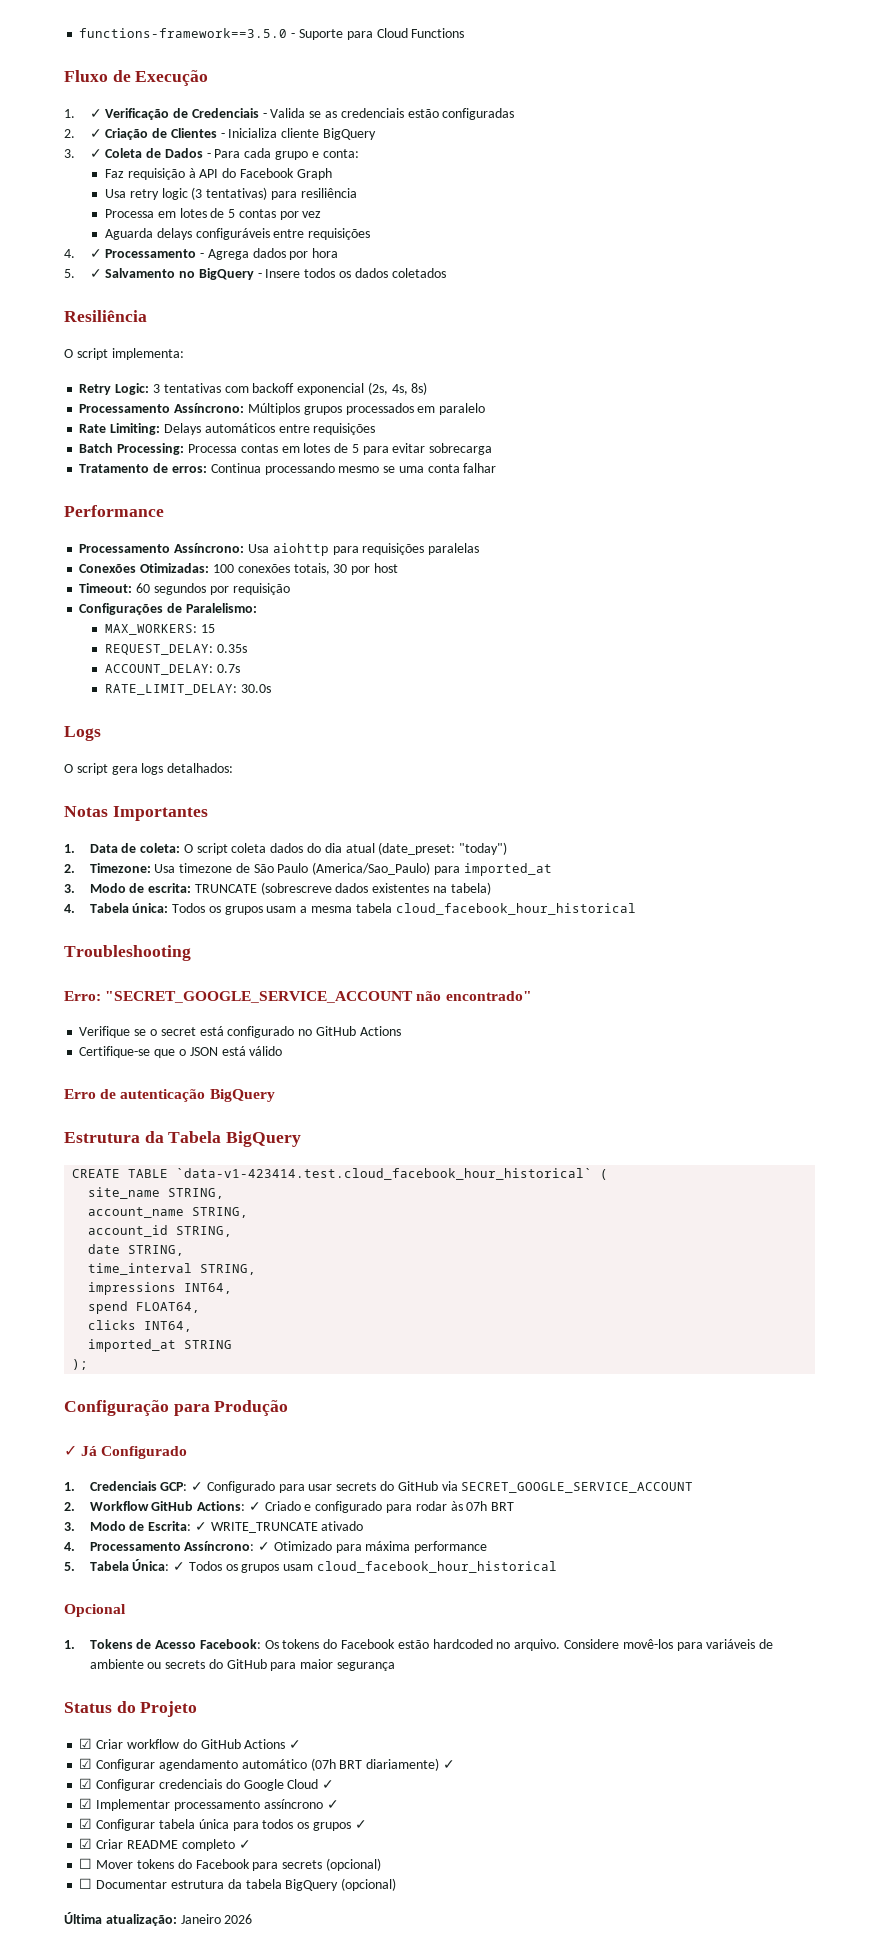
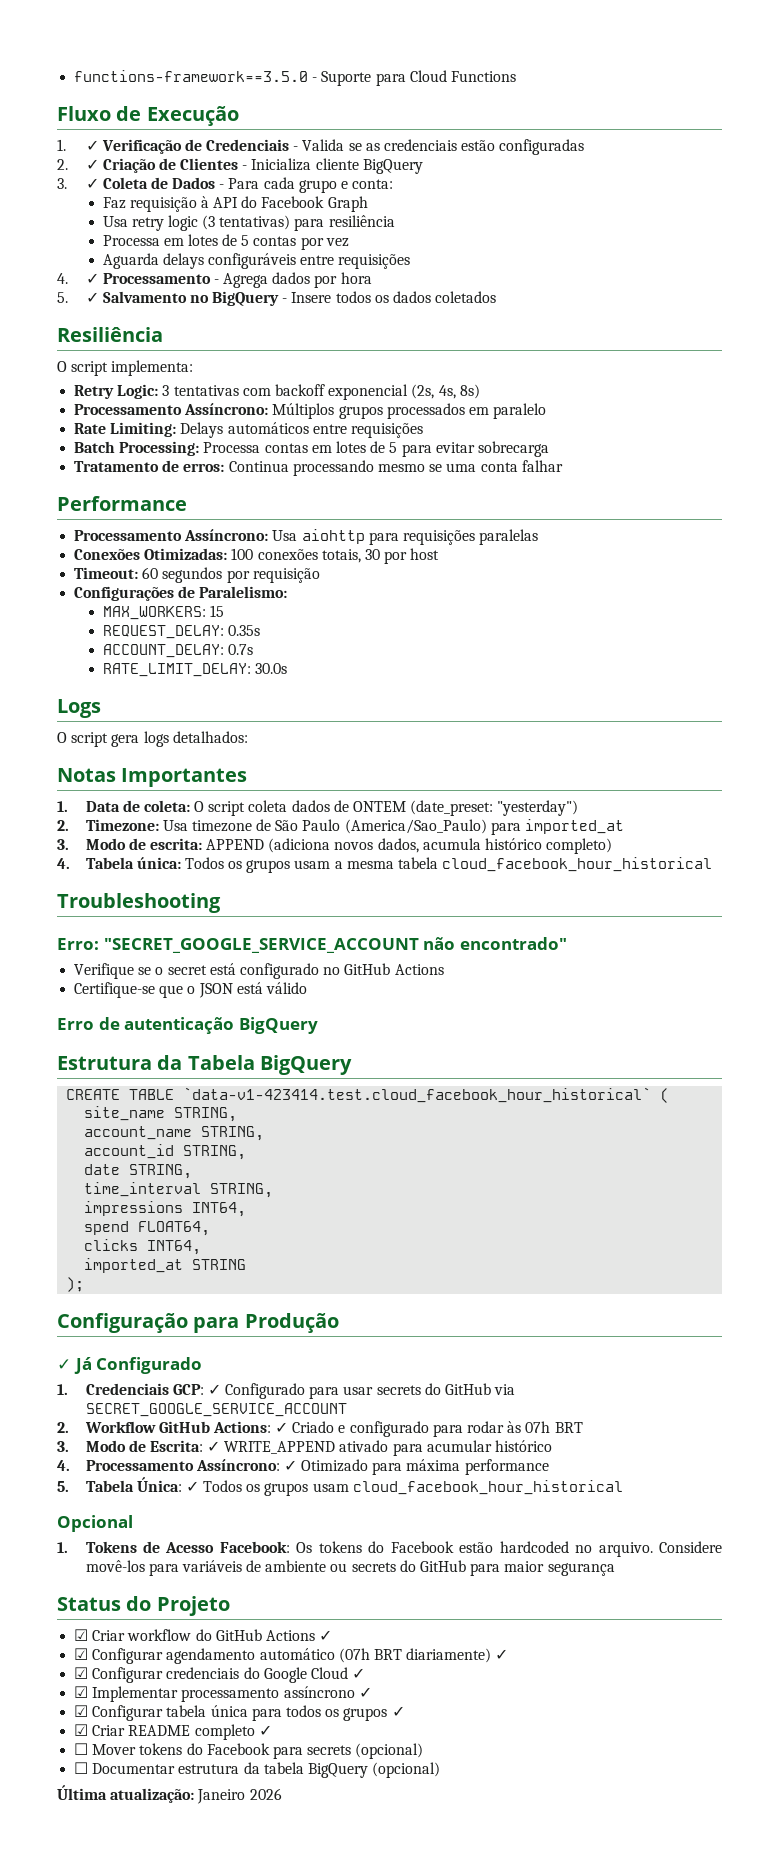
- 1. Data de coleta: O script coleta dados do dia atual (date_preset: "today")
+ 1. Data de coleta: O script coleta dados de ONTEM (date_preset: "yesterday")
- 3. Modo de escrita: TRUNCATE (sobrescreve dados existentes na tabela)
+ 3. Modo de escrita: APPEND (adiciona novos dados, acumula histórico completo)
- 3. Modo de Escrita: ✓ WRITE_TRUNCATE ativado
+ 3. Modo de Escrita: ✓ WRITE_APPEND ativado para acumular histórico

